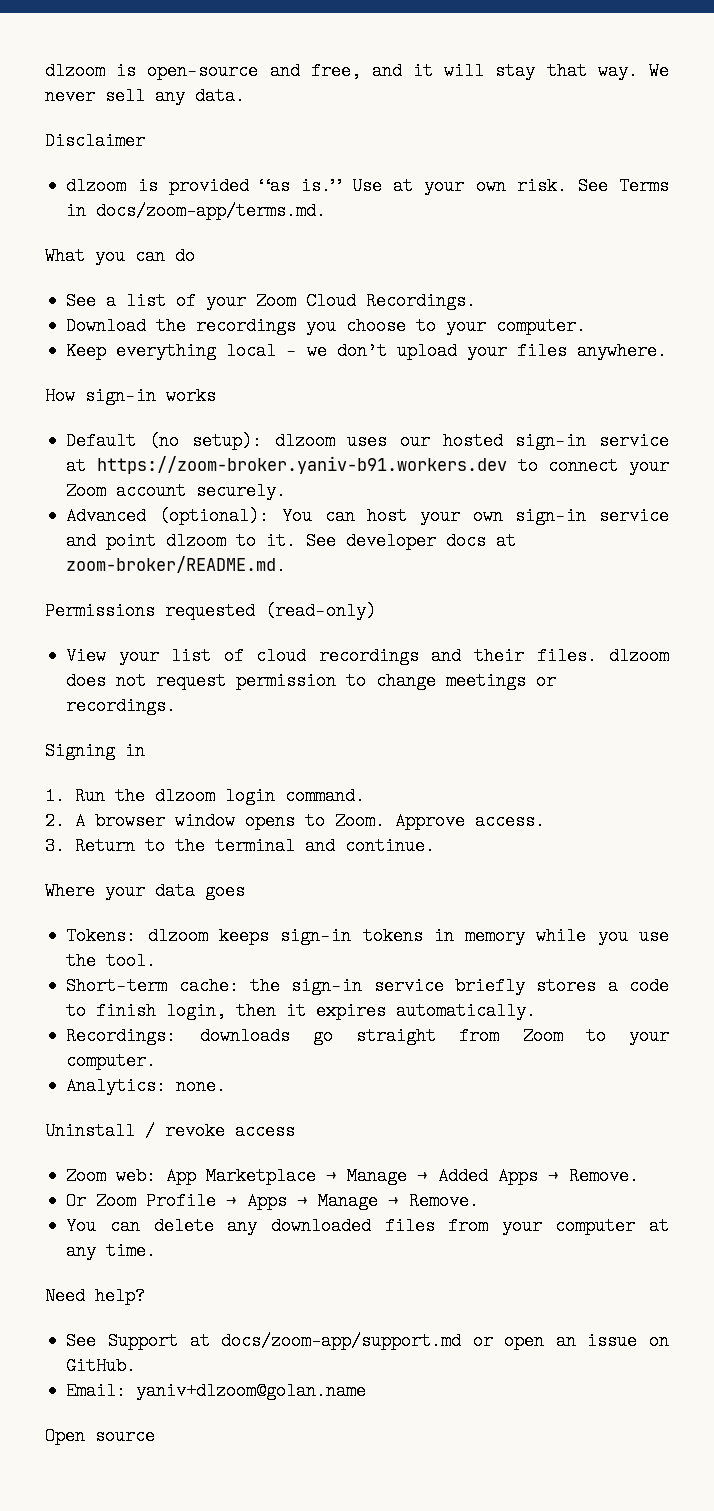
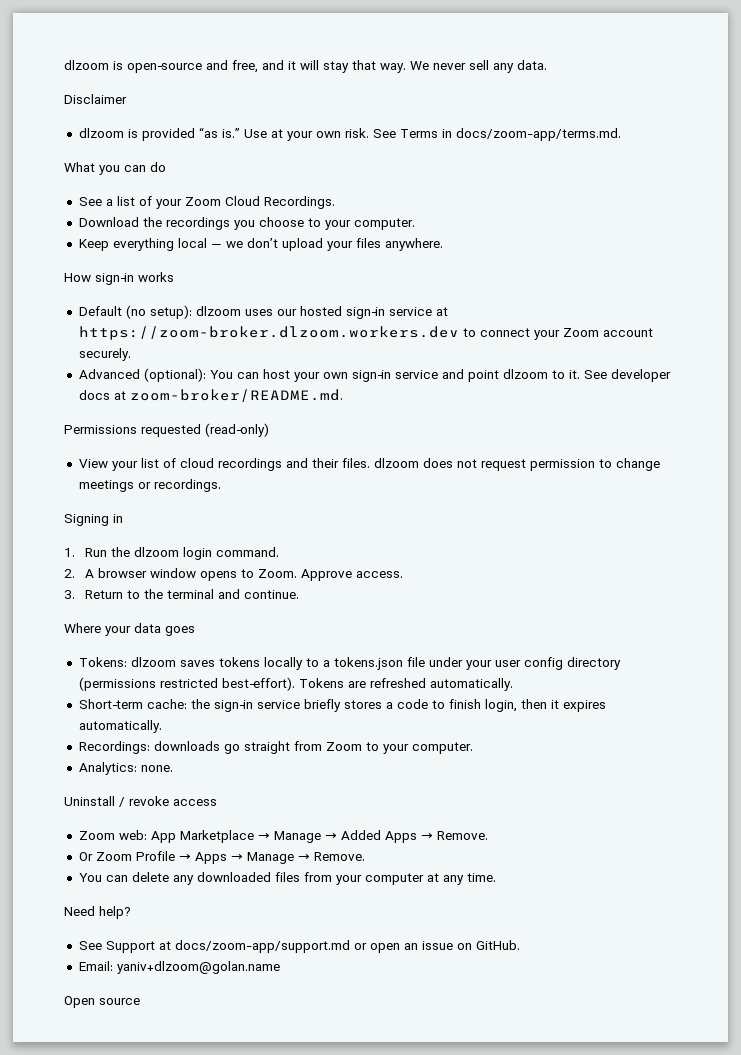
- Default (no setup): dlzoom uses our hosted sign‑in service at https://zoom-broker.yaniv-b91.workers.dev to connect your Zoom account securely.
+ Default (no setup): dlzoom uses our hosted sign‑in service at https://zoom-broker.dlzoom.workers.dev to connect your Zoom account securely.
- Tokens: dlzoom keeps sign‑in tokens in memory while you use the tool.
+ Tokens: dlzoom saves tokens locally to a tokens.json file under your user config directory (permissions restricted best‑effort). Tokens are refreshed automatically.

